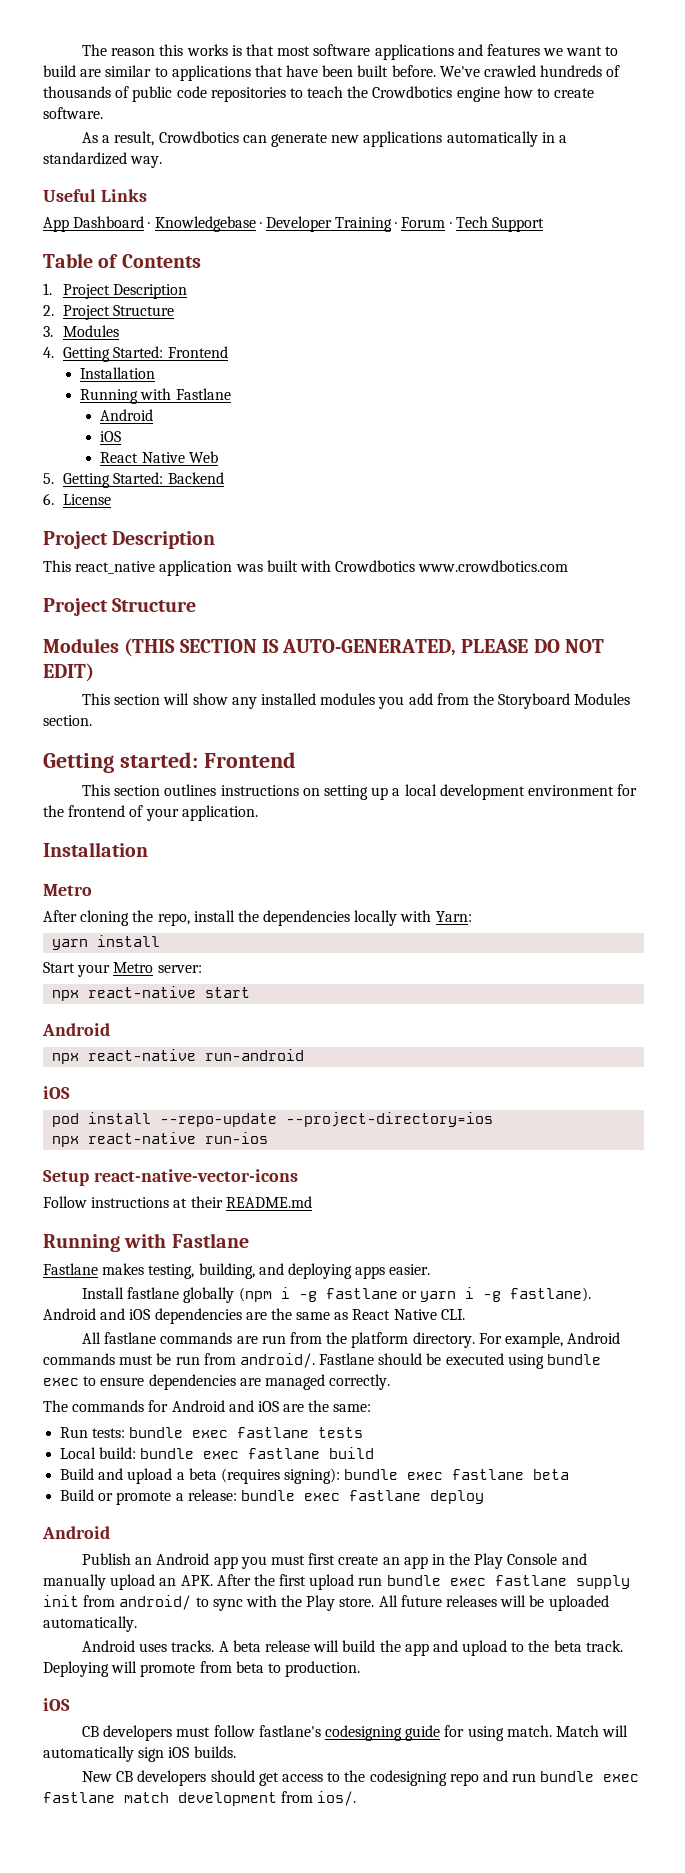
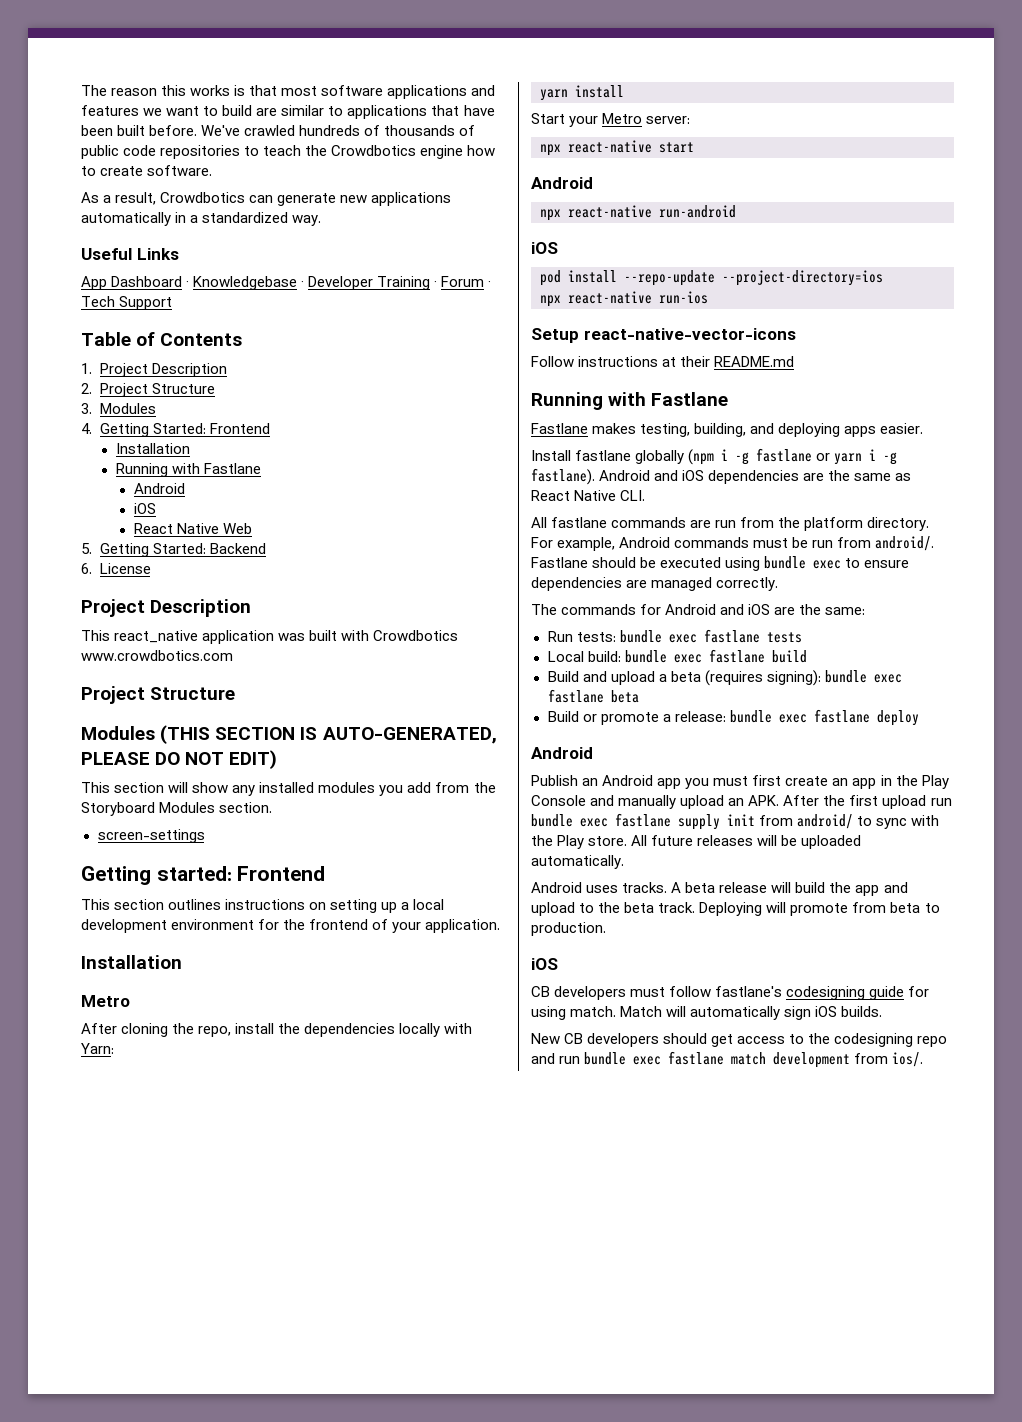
+ screen-settings

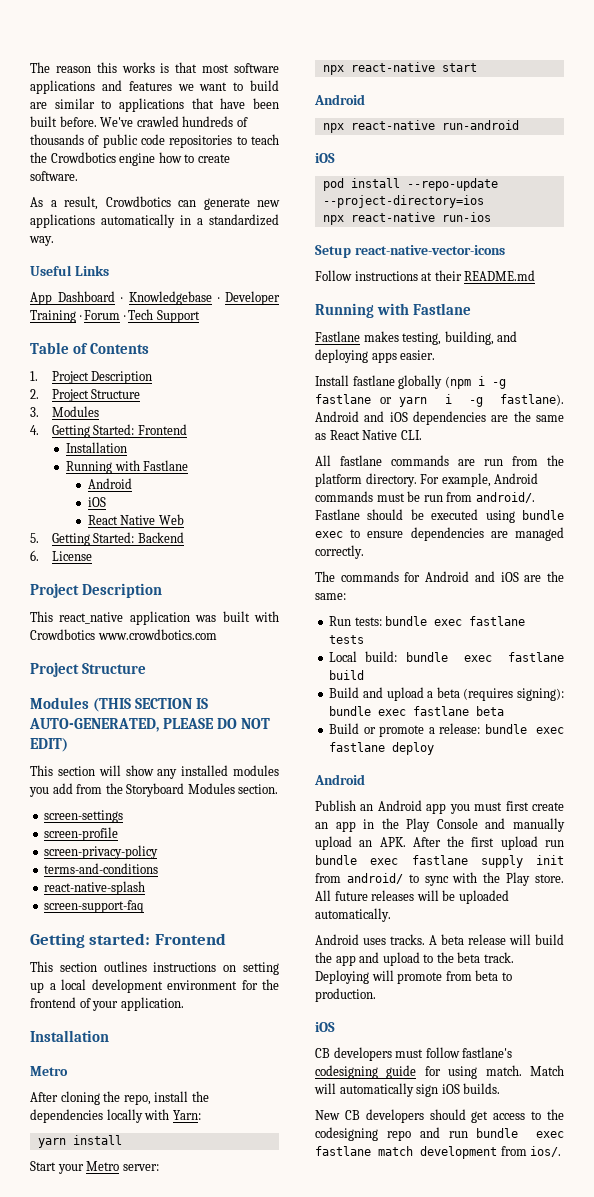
+ screen-profile
+ screen-privacy-policy
+ terms-and-conditions
+ react-native-splash
+ screen-support-faq

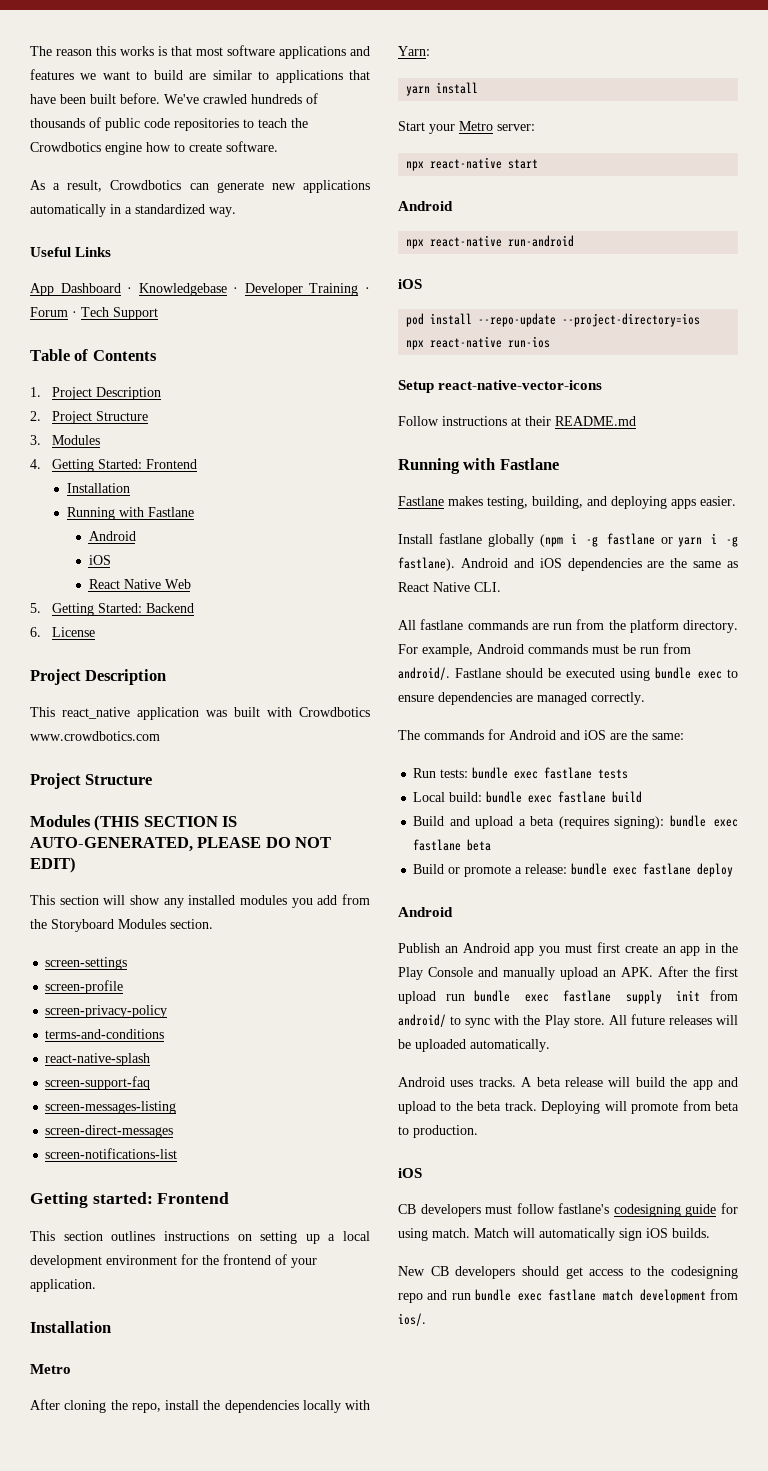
+ screen-messages-listing
+ screen-direct-messages
+ screen-notifications-list

